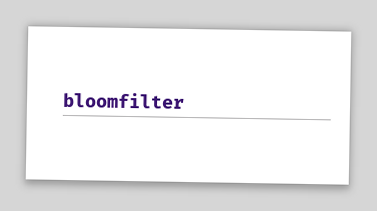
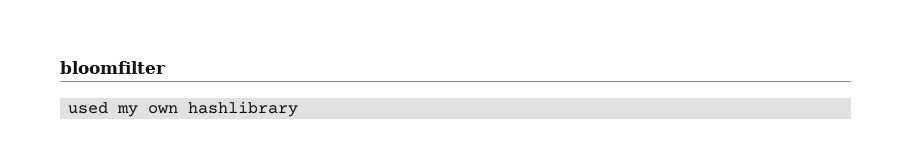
+ used my own hashlibrary

